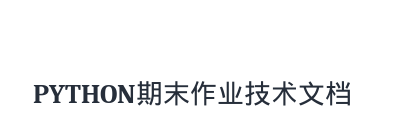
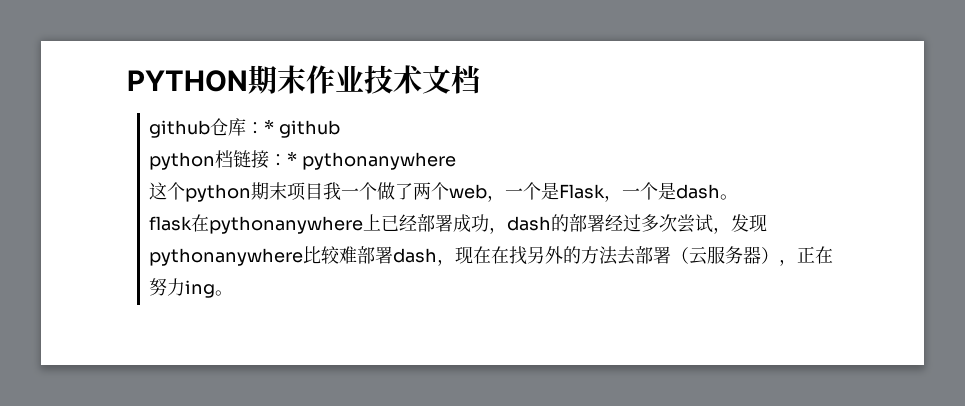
+ github仓库：* github
+ python档链接：* pythonanywhere
+ 这个python期末项目我一个做了两个web，一个是Flask，一个是dash。
+ flask在pythonanywhere上已经部署成功，dash的部署经过多次尝试，发现pythonanywhere比较难部署dash，现在在找另外的方法去部署（云服务器），正在努力ing。

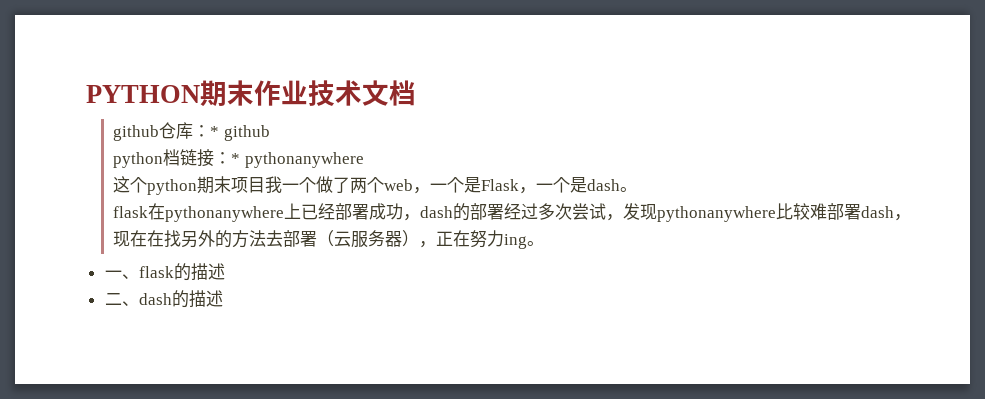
+ 一、flask的描述
+ 二、dash的描述

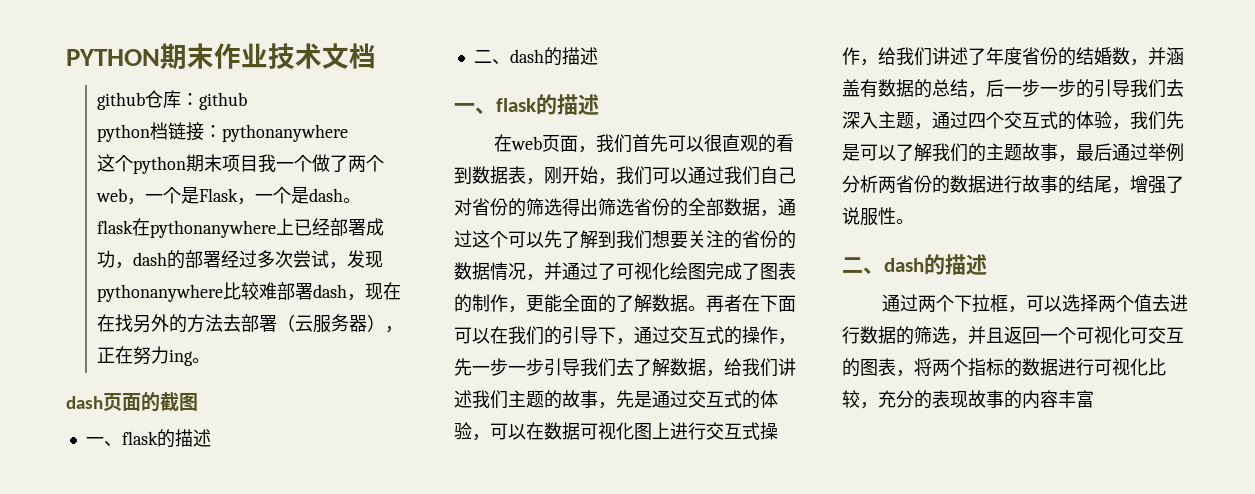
- github仓库：* github
+ github仓库：github
- python档链接：* pythonanywhere
+ python档链接：pythonanywhere
+ dash页面的截图
  一、flask的描述
  二、dash的描述
+ 一、flask的描述
+ 在web页面，我们首先可以很直观的看到数据表，刚开始，我们可以通过我们自己对省份的筛选得出筛选省份的全部数据，通过这个可以先了解到我们想要关注的省份的数据情况，并通过了可视化绘图完成了图表的制作，更能全面的了解数据。再者在下面可以在我们的引导下，通过交互式的操作，先一步一步引导我们去了解数据，给我们讲述我们主题的故事，先是通过交互式的体验，可以在数据可视化图上进行交互式操作，给我们讲述了年度省份的结婚数，并涵盖有数据的总结，后一步一步的引导我们去深入主题，通过四个交互式的体验，我们先是可以了解我们的主题故事，最后通过举例分析两省份的数据进行故事的结尾，增强了说服性。
+ 二、dash的描述
+ 通过两个下拉框，可以选择两个值去进行数据的筛选，并且返回一个可视化可交互的图表，将两个指标的数据进行可视化比较，充分的表现故事的内容丰富

